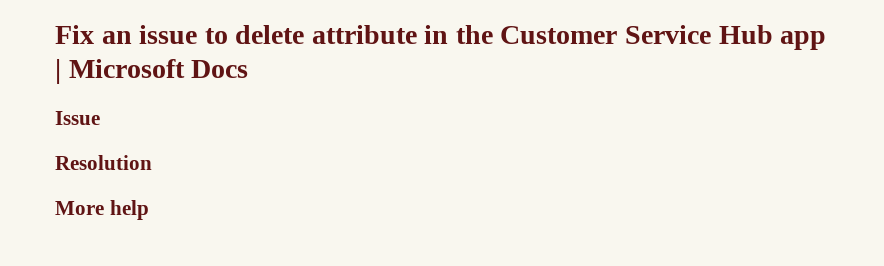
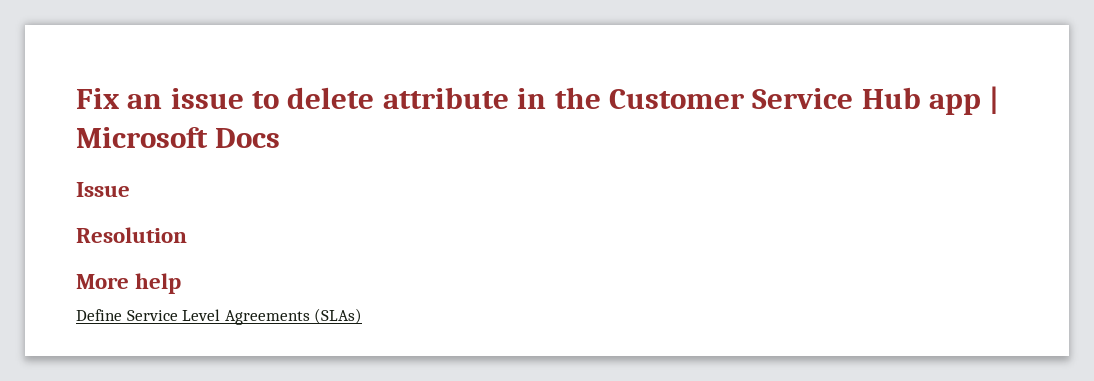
+ Define Service Level Agreements (SLAs)

